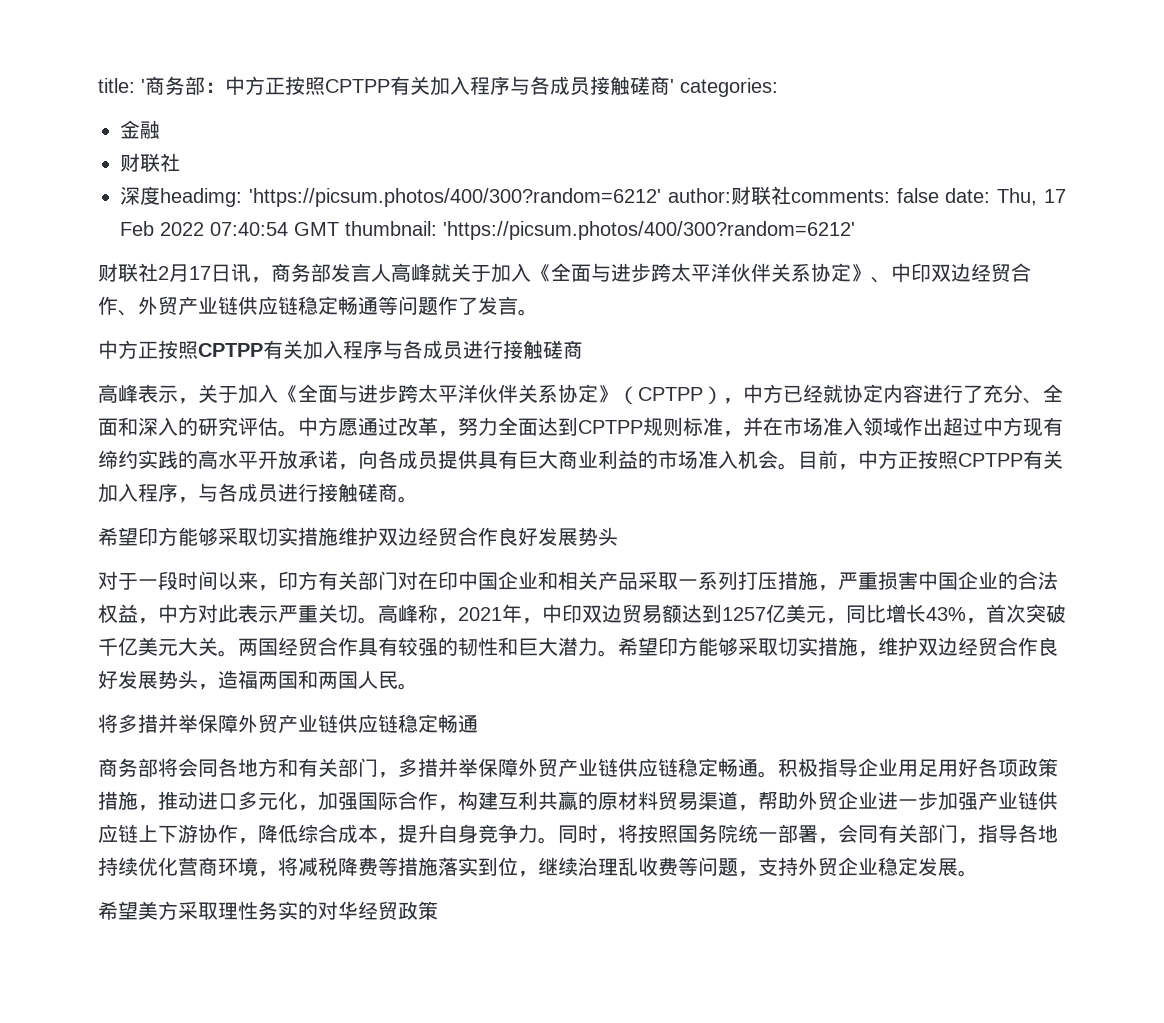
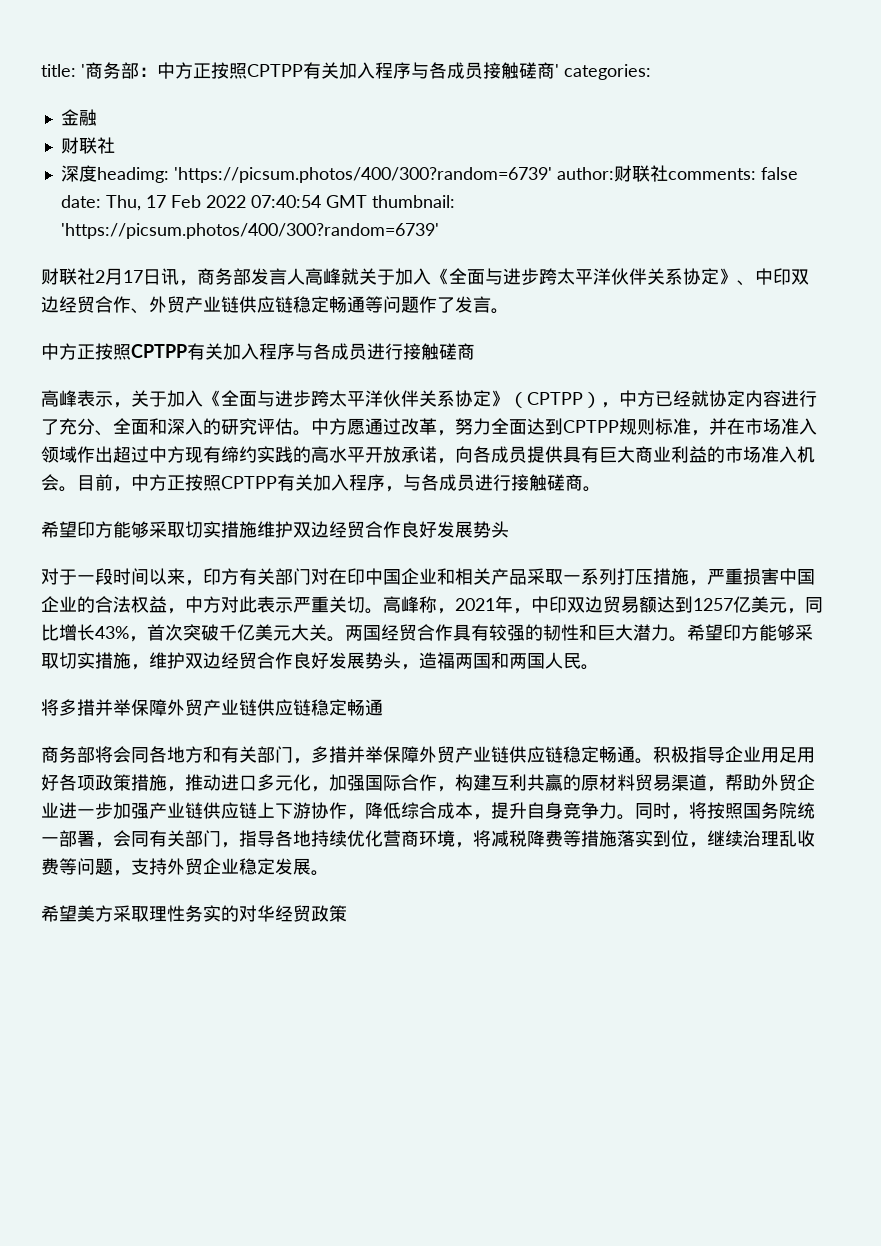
- 深度headimg: 'https://picsum.photos/400/300?random=6212' author:财联社comments: false date: Thu, 17 Feb 2022 07:40:54 GMT thumbnail: 'https://picsum.photos/400/300?random=6212'
+ 深度headimg: 'https://picsum.photos/400/300?random=6739' author:财联社comments: false date: Thu, 17 Feb 2022 07:40:54 GMT thumbnail: 'https://picsum.photos/400/300?random=6739'

